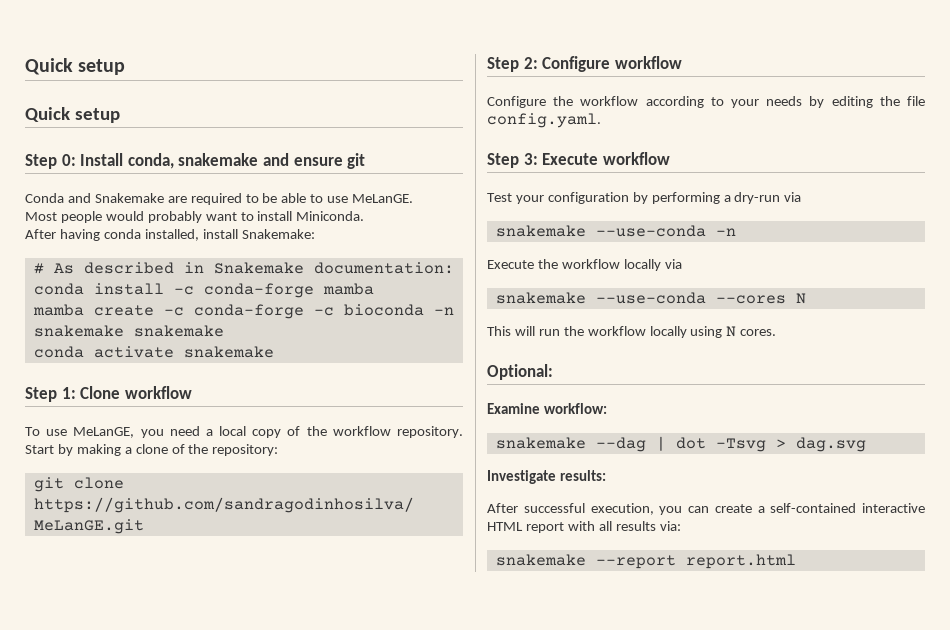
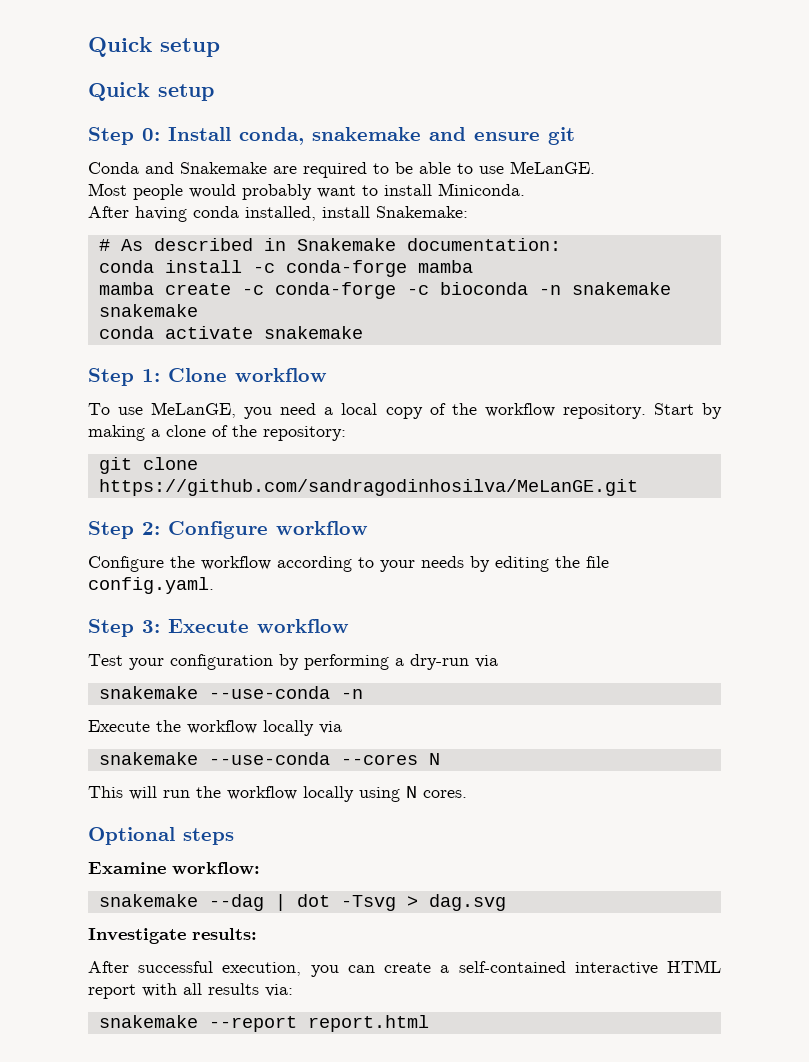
- Optional:
+ Optional steps

